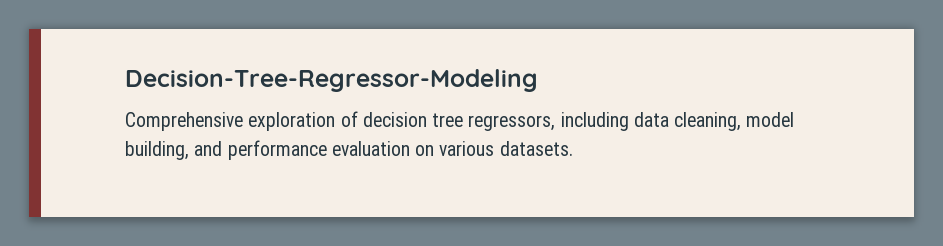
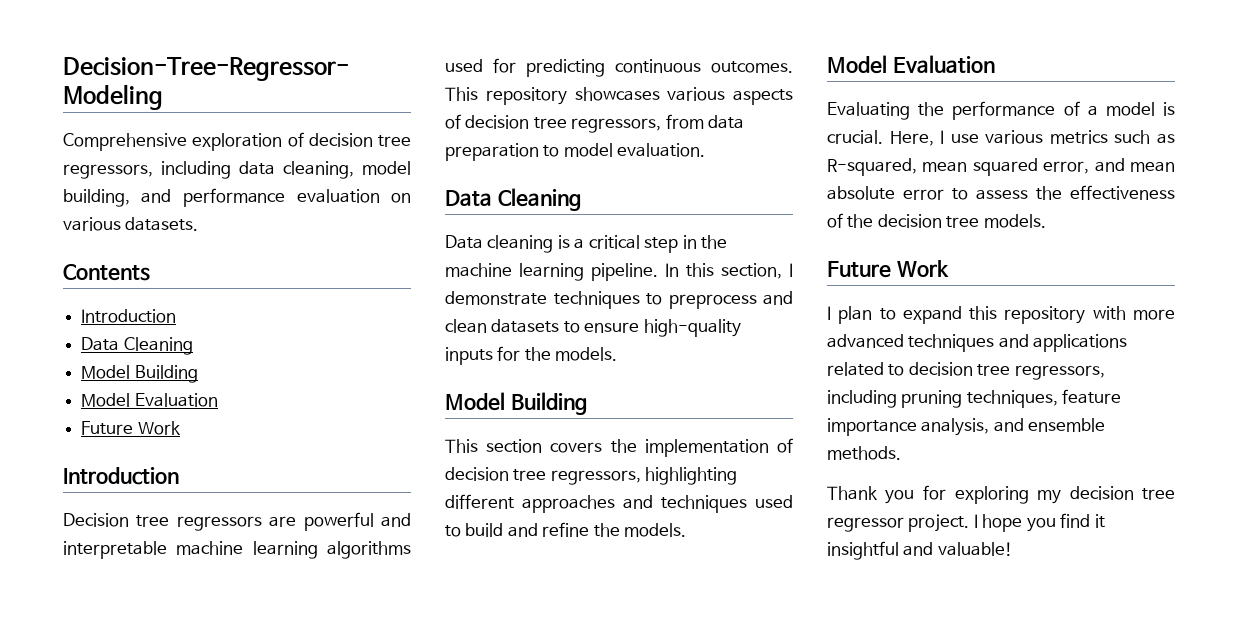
+ Contents
+ Introduction
+ Data Cleaning
+ Model Building
+ Model Evaluation
+ Future Work
+ Introduction
+ Decision tree regressors are powerful and interpretable machine learning algorithms used for predicting continuous outcomes. This repository showcases various aspects of decision tree regressors, from data preparation to model evaluation.
+ Data Cleaning
+ Data cleaning is a critical step in the machine learning pipeline. In this section, I demonstrate techniques to preprocess and clean datasets to ensure high-quality inputs for the models.
+ Model Building
+ This section covers the implementation of decision tree regressors, highlighting different approaches and techniques used to build and refine the models.
+ Model Evaluation
+ Evaluating the performance of a model is crucial. Here, I use various metrics such as R-squared, mean squared error, and mean absolute error to assess the effectiveness of the decision tree models.
+ Future Work
+ I plan to expand this repository with more advanced techniques and applications related to decision tree regressors, including pruning techniques, feature importance analysis, and ensemble methods.
+ Thank you for exploring my decision tree regressor project. I hope you find it insightful and valuable!

